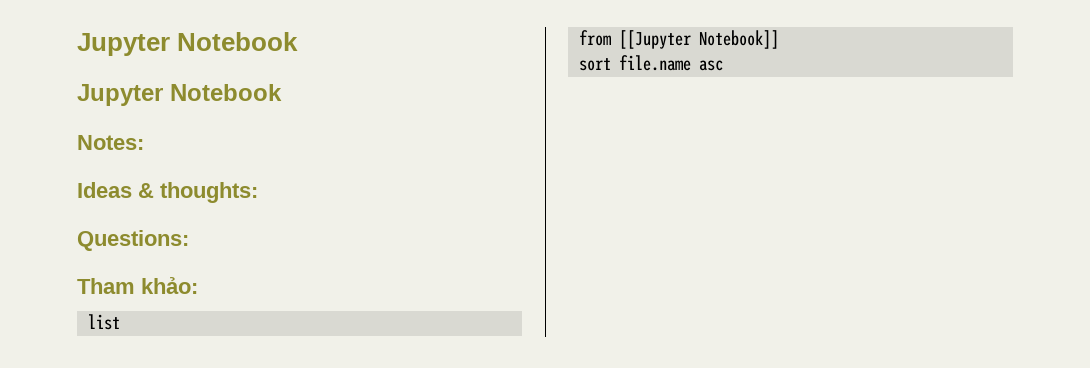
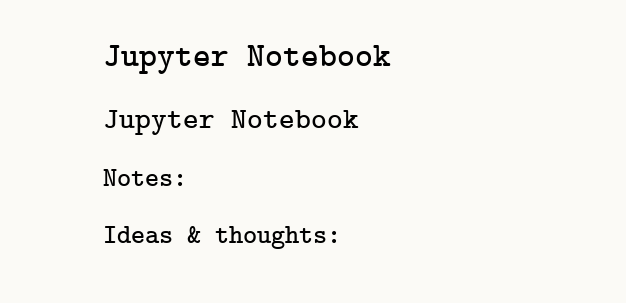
- Questions:
- Tham khảo:
- list
- from [[Jupyter Notebook]]
- sort file.name asc

